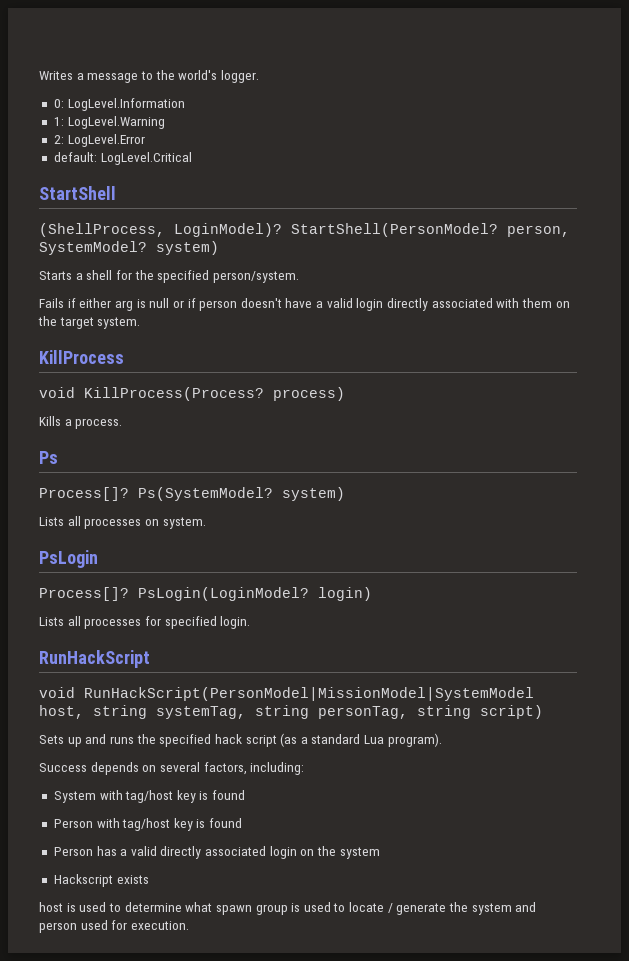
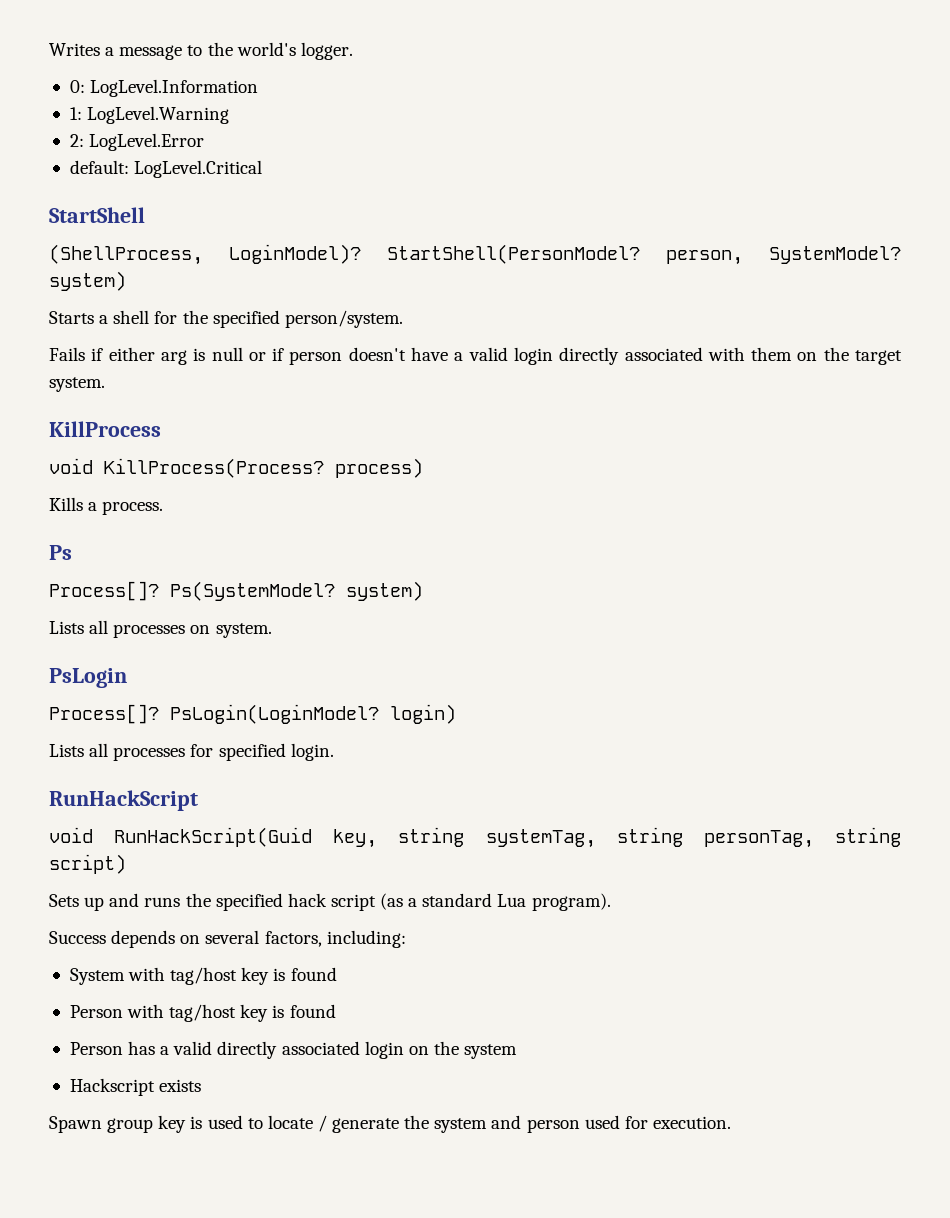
- void RunHackScript(PersonModel|MissionModel|SystemModel host, string systemTag, string personTag, string script)
+ void RunHackScript(Guid key, string systemTag, string personTag, string script)
- host is used to determine what spawn group is used to locate / generate the system and person used for execution.
+ Spawn group key is used to locate / generate the system and person used for execution.

